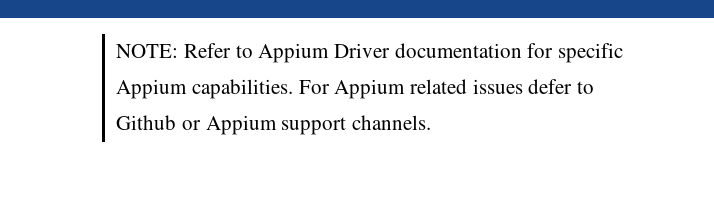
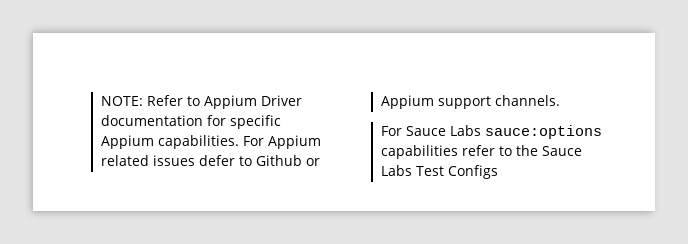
+ For Sauce Labs sauce:options capabilities refer to the Sauce Labs Test Configs

